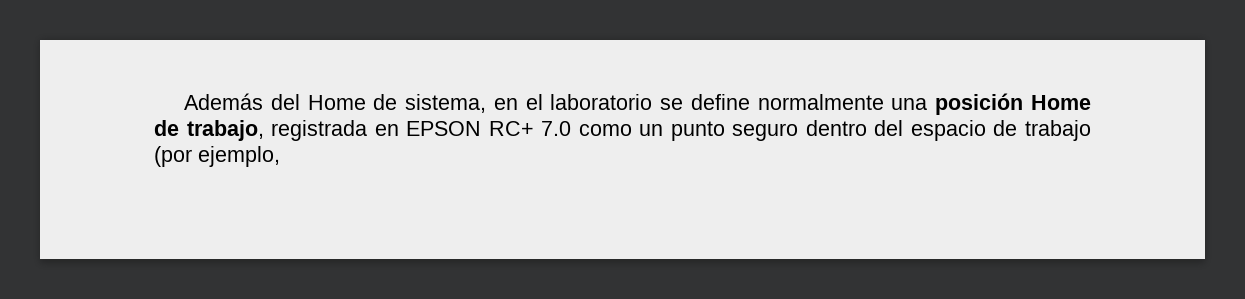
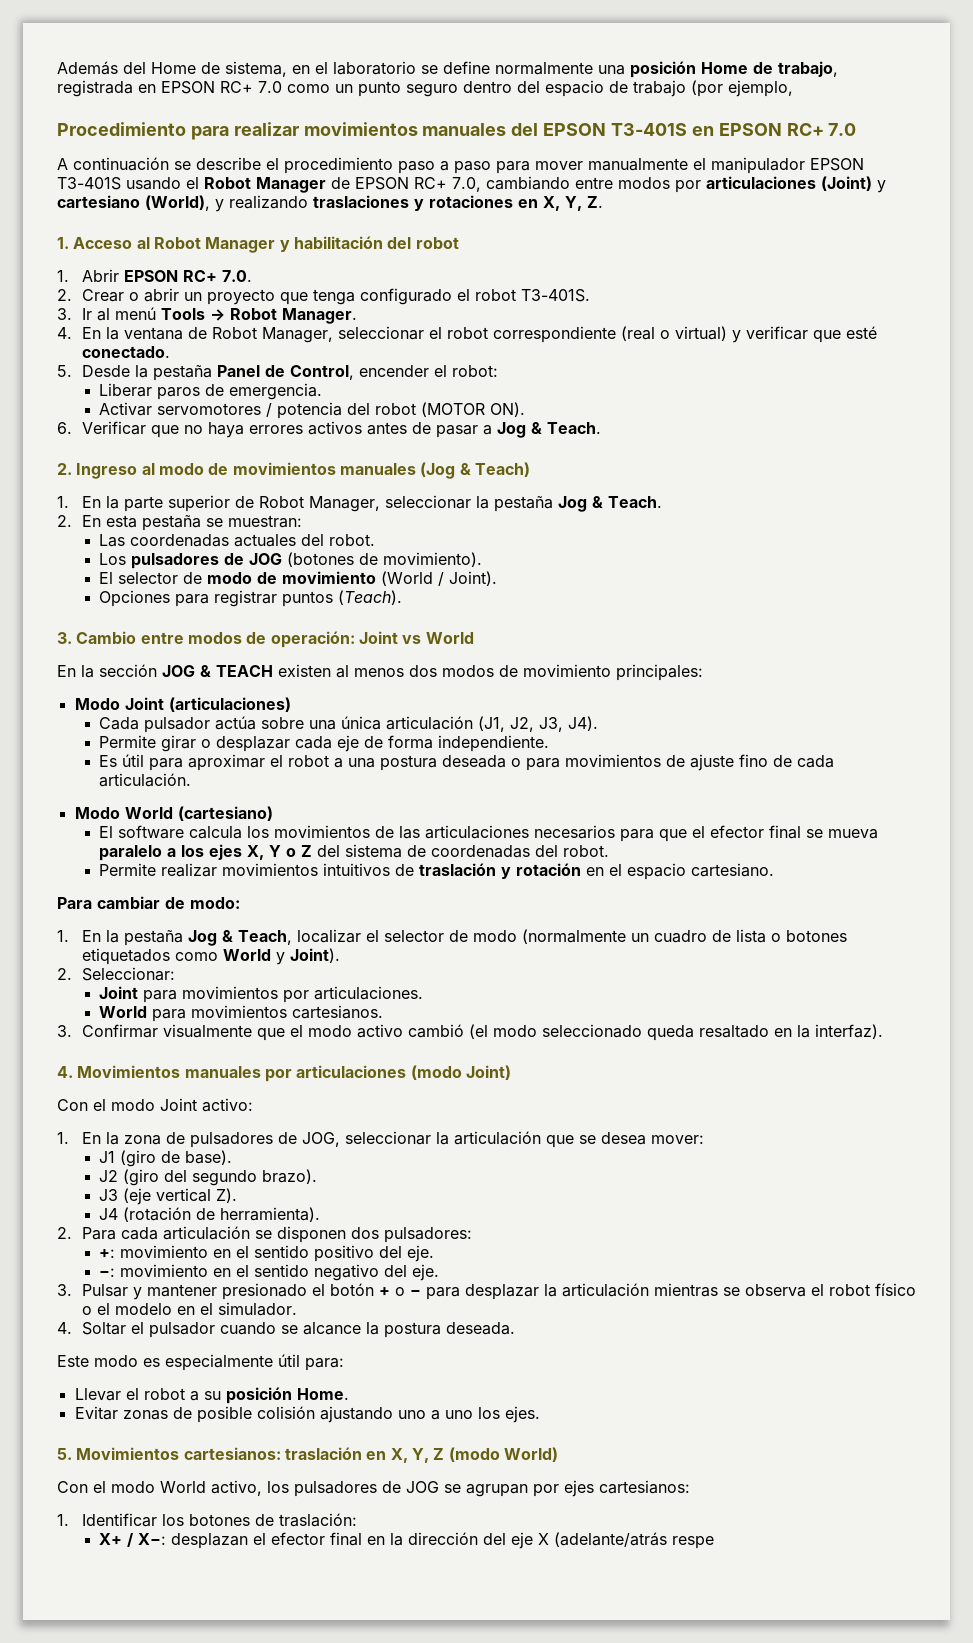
+ Procedimiento para realizar movimientos manuales del EPSON T3-401S en EPSON RC+ 7.0
+ A continuación se describe el procedimiento paso a paso para mover manualmente el manipulador EPSON T3-401S usando el Robot Manager de EPSON RC+ 7.0, cambiando entre modos por articulaciones (Joint) y cartesiano (World), y realizando traslaciones y rotaciones en X, Y, Z.
+ 1. Acceso al Robot Manager y habilitación del robot
+ 1. Abrir EPSON RC+ 7.0.
+ 2. Crear o abrir un proyecto que tenga configurado el robot T3-401S.
+ 3. Ir al menú Tools → Robot Manager.
+ 4. En la ventana de Robot Manager, seleccionar el robot correspondiente (real o virtual) y verificar que esté conectado.
+ 5. Desde la pestaña Panel de Control, encender el robot:
+ Liberar paros de emergencia.
+ Activar servomotores / potencia del robot (MOTOR ON).
+ 6. Verificar que no haya errores activos antes de pasar a Jog & Teach.
+ 2. Ingreso al modo de movimientos manuales (Jog & Teach)
+ 1. En la parte superior de Robot Manager, seleccionar la pestaña Jog & Teach.
+ 2. En esta pestaña se muestran:
+ Las coordenadas actuales del robot.
+ Los pulsadores de JOG (botones de movimiento).
+ El selector de modo de movimiento (World / Joint).
+ Opciones para registrar puntos (Teach).
+ 3. Cambio entre modos de operación: Joint vs World
+ En la sección JOG & TEACH existen al menos dos modos de movimiento principales:
+ Modo Joint (articulaciones)
+ Cada pulsador actúa sobre una única articulación (J1, J2, J3, J4).
+ Permite girar o desplazar cada eje de forma independiente.
+ Es útil para aproximar el robot a una postura deseada o para movimientos de ajuste fino de cada articulación.
+ Modo World (cartesiano)
+ El software calcula los movimientos de las articulaciones necesarios para que el efector final se mueva paralelo a los ejes X, Y o Z del sistema de coordenadas del robot.
+ Permite realizar movimientos intuitivos de traslación y rotación en el espacio cartesiano.
+ Para cambiar de modo:
+ 1. En la pestaña Jog & Teach, localizar el selector de modo (normalmente un cuadro de lista o botones etiquetados como World y Joint).
+ 2. Seleccionar:
+ Joint para movimientos por articulaciones.
+ World para movimientos cartesianos.
+ 3. Confirmar visualmente que el modo activo cambió (el modo seleccionado queda resaltado en la interfaz).
+ 4. Movimientos manuales por articulaciones (modo Joint)
+ Con el modo Joint activo:
+ 1. En la zona de pulsadores de JOG, seleccionar la articulación que se desea mover:
+ J1 (giro de base).
+ J2 (giro del segundo brazo).
+ J3 (eje vertical Z).
+ J4 (rotación de herramienta).
+ 2. Para cada articulación se disponen dos pulsadores:
+ +: movimiento en el sentido positivo del eje.
+ −: movimiento en el sentido negativo del eje.
+ 3. Pulsar y mantener presionado el botón + o − para desplazar la articulación mientras se observa el robot físico o el modelo en el simulador.
+ 4. Soltar el pulsador cuando se alcance la postura deseada.
+ Este modo es especialmente útil para:
+ Llevar el robot a su posición Home.
+ Evitar zonas de posible colisión ajustando uno a uno los ejes.
+ 5. Movimientos cartesianos: traslación en X, Y, Z (modo World)
+ Con el modo World activo, los pulsadores de JOG se agrupan por ejes cartesianos:
+ 1. Identificar los botones de traslación:
+ X+ / X−: desplazan el efector final en la dirección del eje X (adelante/atrás respe

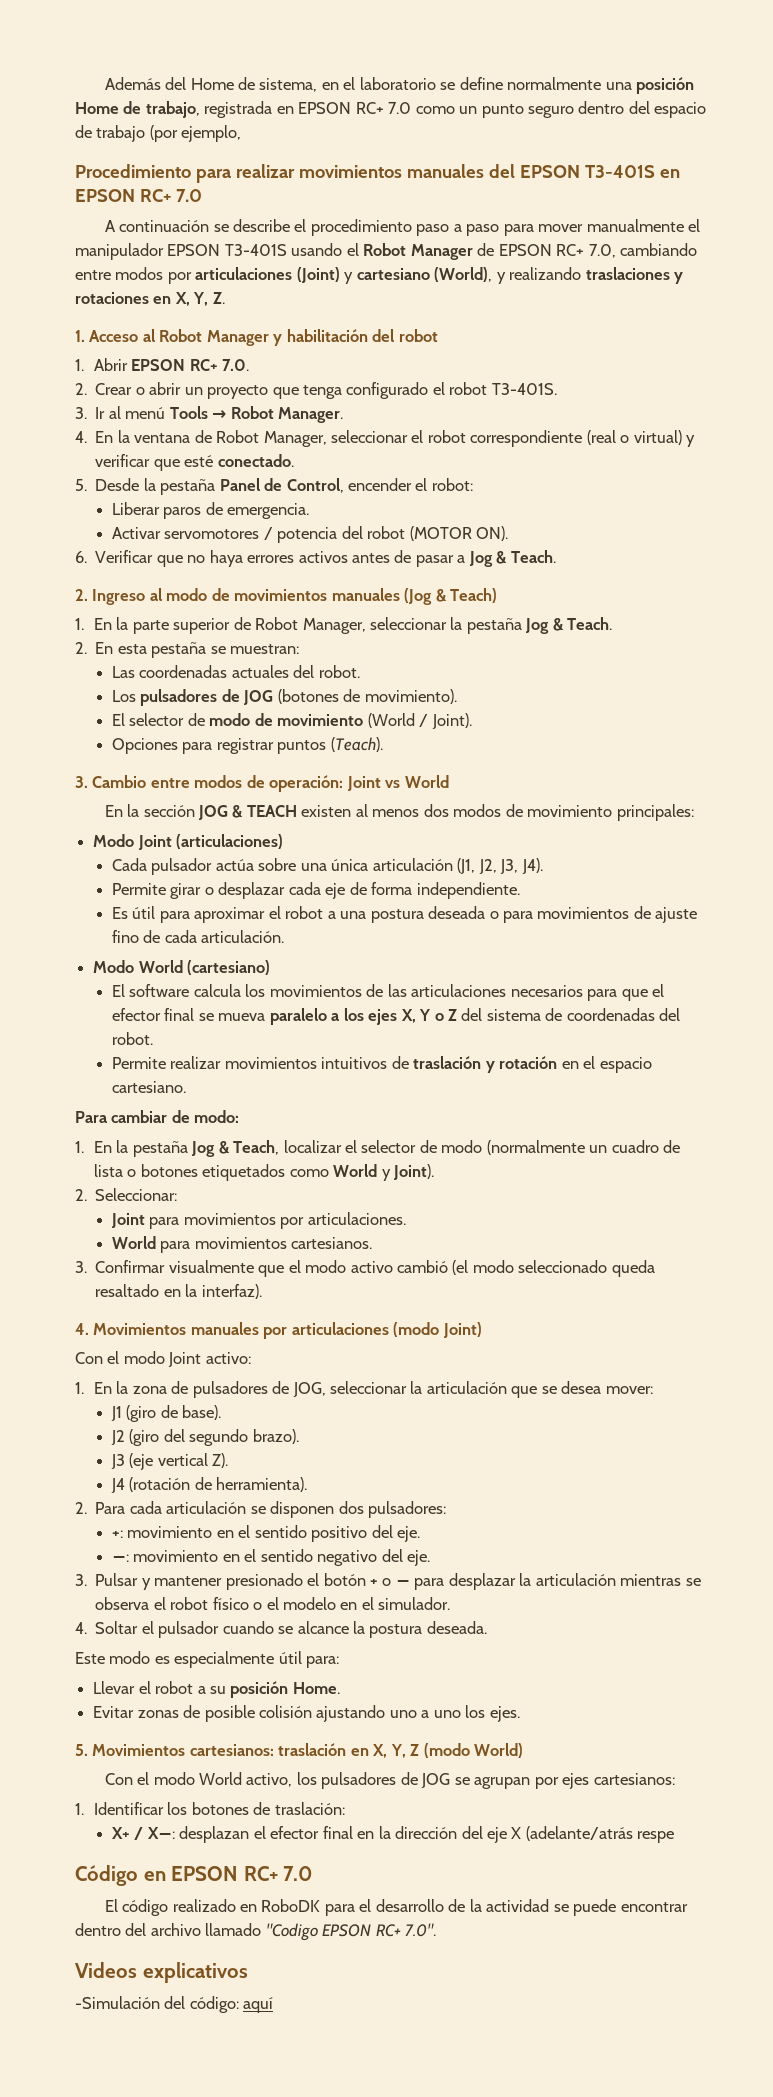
+ Código en EPSON RC+ 7.0
+ El código realizado en RoboDK para el desarrollo de la actividad se puede encontrar dentro del archivo llamado "Codigo EPSON RC+ 7.0".
+ Videos explicativos
+ -Simulación del código: aquí

